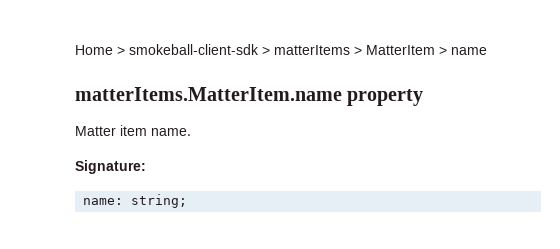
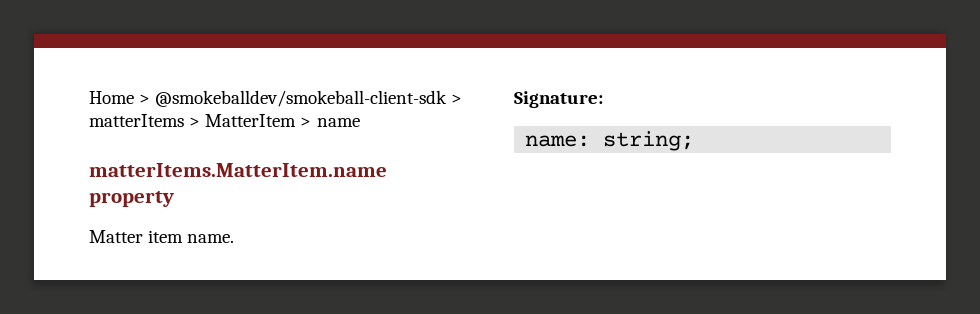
- Home > smokeball-client-sdk > matterItems > MatterItem > name
+ Home > @smokeballdev/smokeball-client-sdk > matterItems > MatterItem > name

